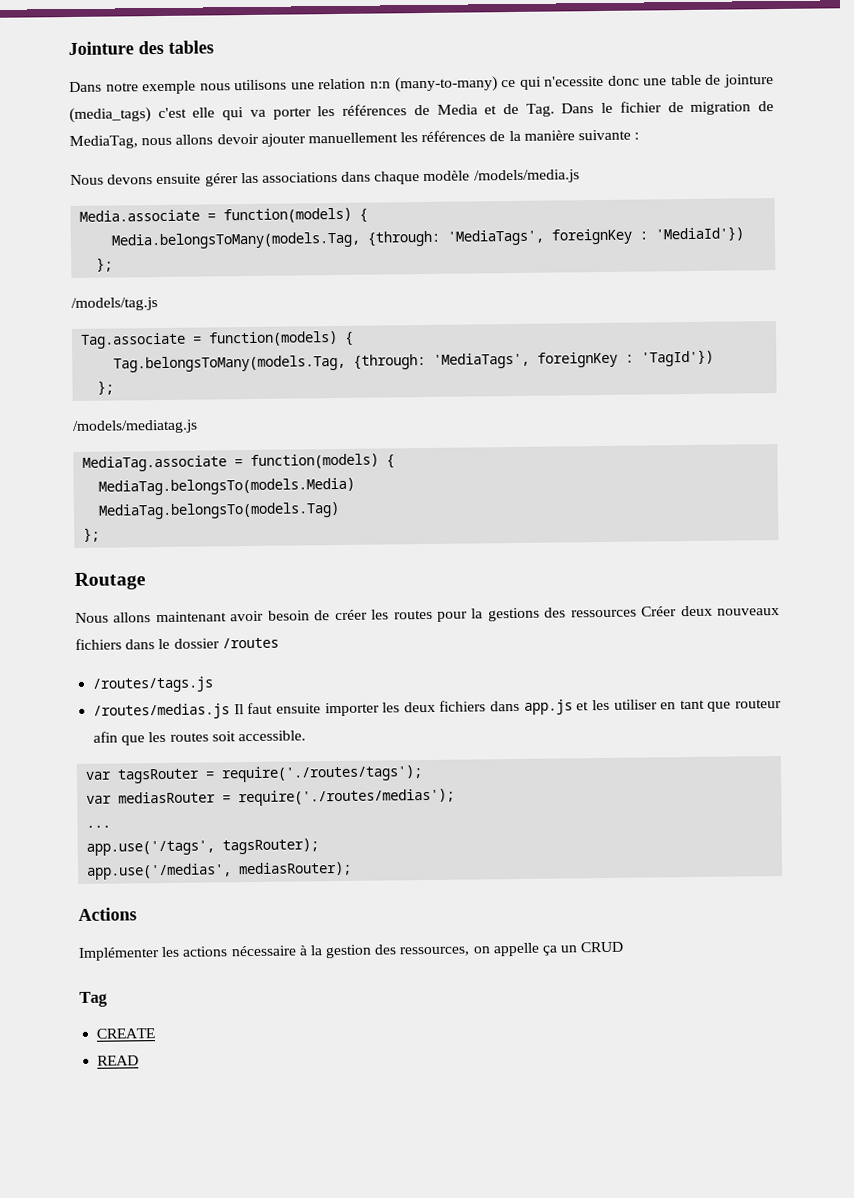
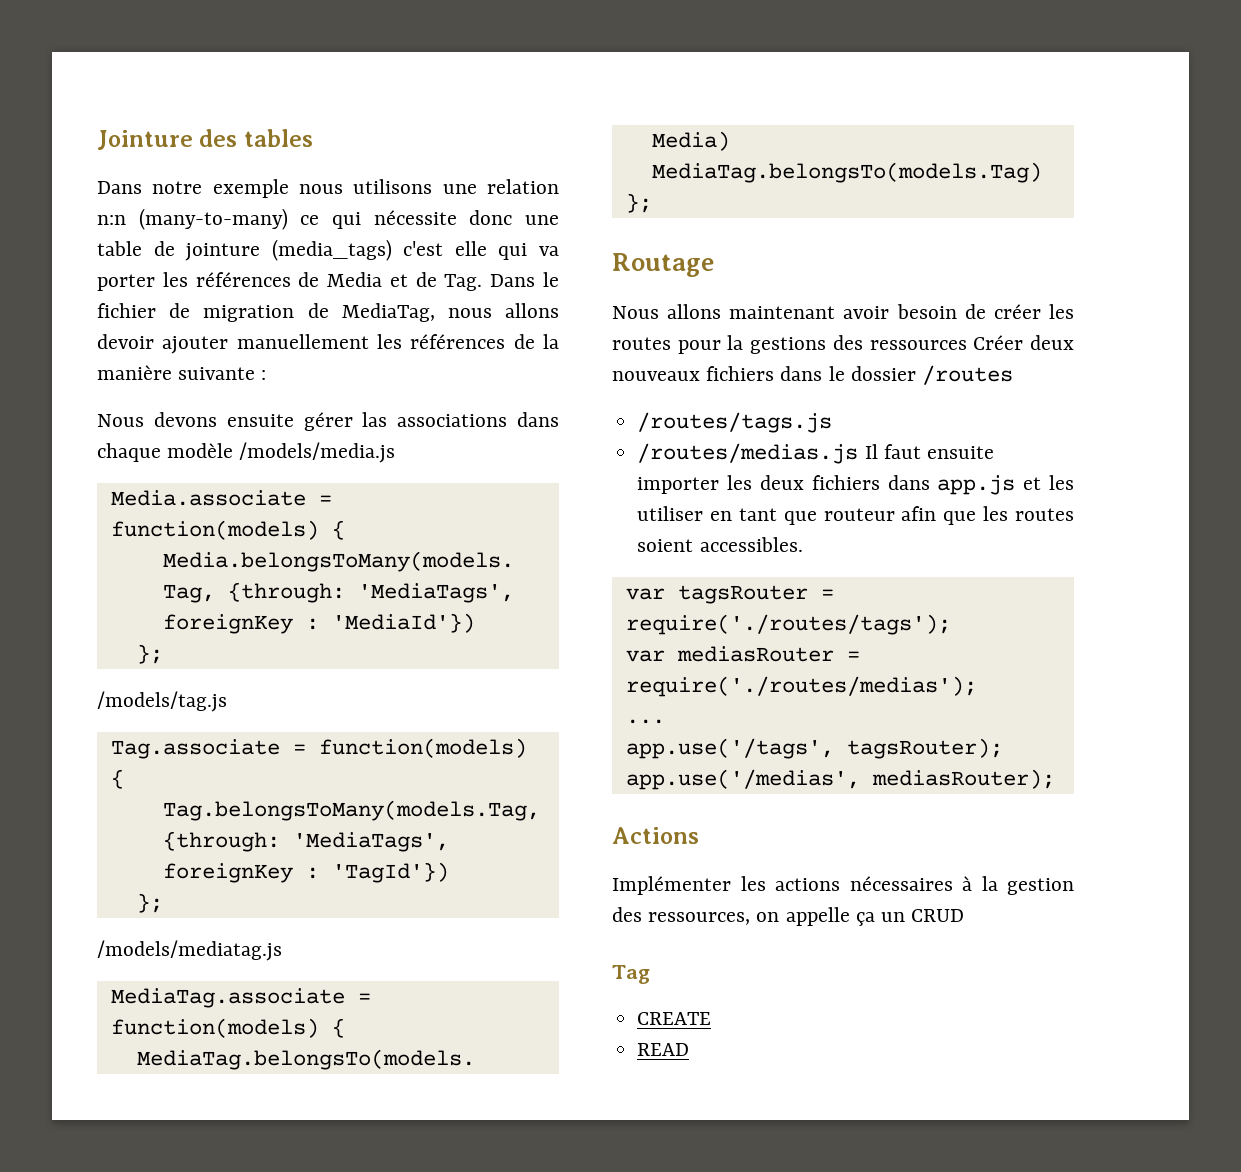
- Dans notre exemple nous utilisons une relation n:n (many-to-many) ce qui n'ecessite donc une table de jointure (media_tags) c'est elle qui va porter les références de Media et de Tag. Dans le fichier de migration de MediaTag, nous allons devoir ajouter manuellement les références de la manière suivante :
+ Dans notre exemple nous utilisons une relation n:n (many-to-many) ce qui nécessite donc une table de jointure (media_tags) c'est elle qui va porter les références de Media et de Tag. Dans le fichier de migration de MediaTag, nous allons devoir ajouter manuellement les références de la manière suivante :
- /routes/medias.js Il faut ensuite importer les deux fichiers dans app.js et les utiliser en tant que routeur afin que les routes soit accessible.
+ /routes/medias.js Il faut ensuite importer les deux fichiers dans app.js et les utiliser en tant que routeur afin que les routes soient accessibles.
- Implémenter les actions nécessaire à la gestion des ressources, on appelle ça un CRUD
+ Implémenter les actions nécessaires à la gestion des ressources, on appelle ça un CRUD

